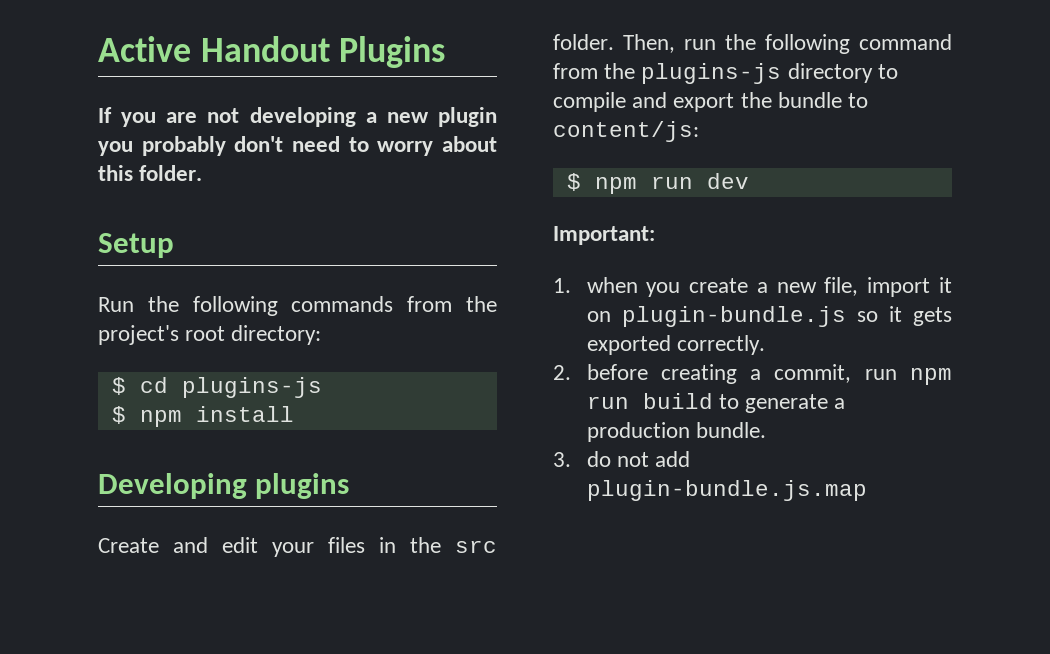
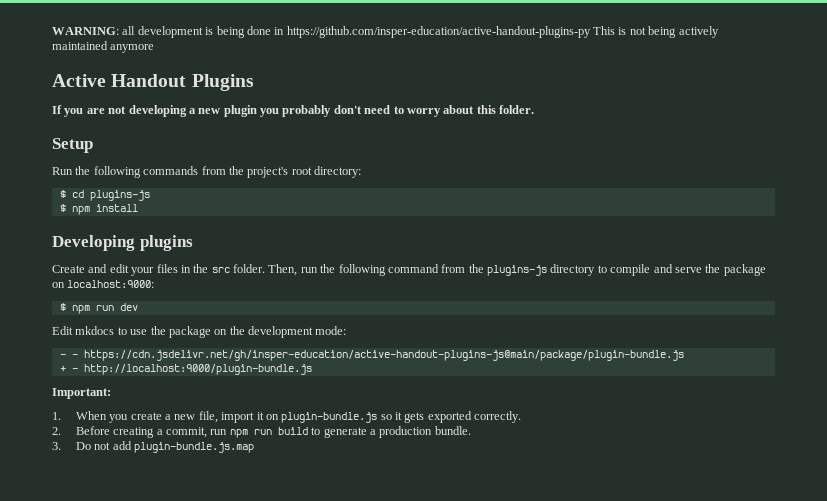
+ WARNING: all development is being done in https://github.com/insper-education/active-handout-plugins-py This is not being actively maintained anymore
- Then, run the following command from the plugins-js directory to compile and export the bundle to content/js:
+ Then, run the following command from the plugins-js directory to compile and serve the package on localhost:9000:
+ Edit mkdocs to use the package on the development mode:
+ - - https://cdn.jsdelivr.net/gh/insper-education/active-handout-plugins-js@main/package/plugin-bundle.js
+ + - http://localhost:9000/plugin-bundle.js
- 1. when you create a new file, import it on plugin-bundle.js so it gets exported correctly.
+ 1. When you create a new file, import it on plugin-bundle.js so it gets exported correctly.
- 2. before creating a commit, run npm run build to generate a production bundle.
+ 2. Before creating a commit, run npm run build to generate a production bundle.
- 3. do not add plugin-bundle.js.map
+ 3. Do not add plugin-bundle.js.map

